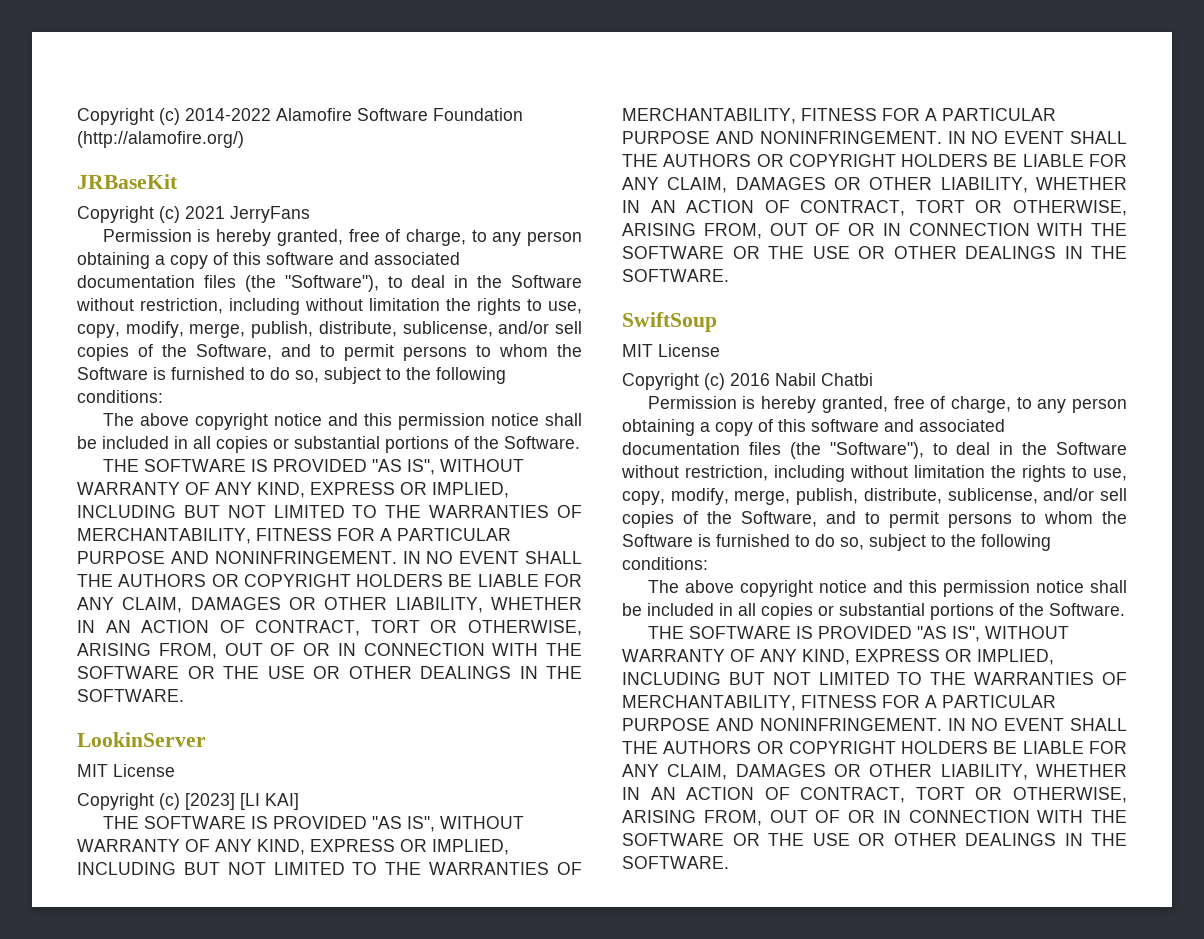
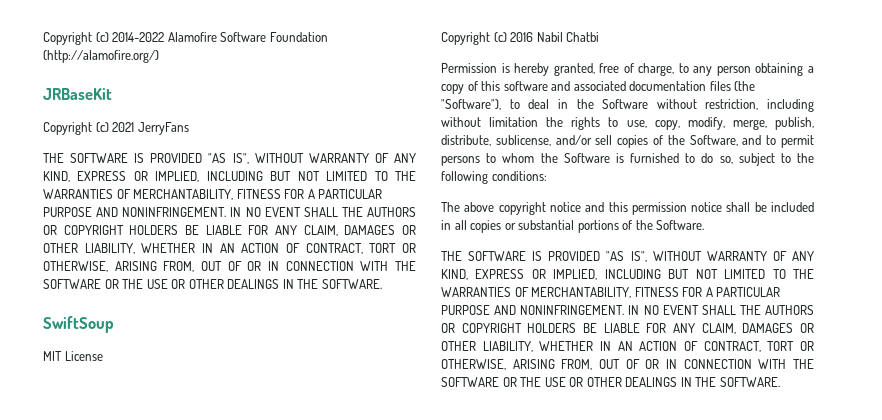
  Copyright (c) 2021 JerryFans
- Permission is hereby granted, free of charge, to any person obtaining a copy of this software and associated documentation files (the "Software"), to deal in the Software without restriction, including without limitation the rights to use, copy, modify, merge, publish, distribute, sublicense, and/or sell copies of the Software, and to permit persons to whom the Software is furnished to do so, subject to the following conditions:
- The above copyright notice and this permission notice shall be included in all copies or substantial portions of the Software.
- THE SOFTWARE IS PROVIDED "AS IS", WITHOUT WARRANTY OF ANY KIND, EXPRESS OR IMPLIED, INCLUDING BUT NOT LIMITED TO THE WARRANTIES OF MERCHANTABILITY, FITNESS FOR A PARTICULAR PURPOSE AND NONINFRINGEMENT. IN NO EVENT SHALL THE AUTHORS OR COPYRIGHT HOLDERS BE LIABLE FOR ANY CLAIM, DAMAGES OR OTHER LIABILITY, WHETHER IN AN ACTION OF CONTRACT, TORT OR OTHERWISE, ARISING FROM, OUT OF OR IN CONNECTION WITH THE SOFTWARE OR THE USE OR OTHER DEALINGS IN THE SOFTWARE.
- LookinServer
- MIT License
- Copyright (c) [2023] [LI KAI]

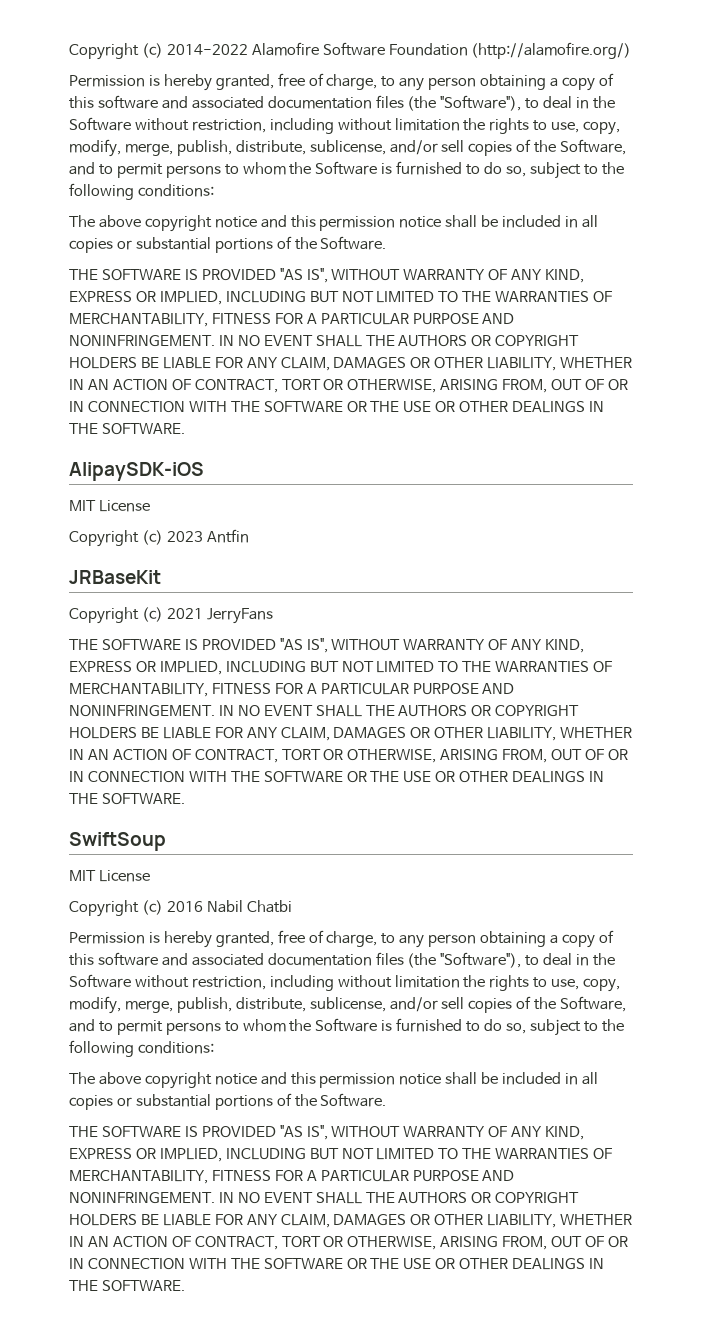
  Copyright (c) 2014-2022 Alamofire Software Foundation (http://alamofire.org/)
+ Permission is hereby granted, free of charge, to any person obtaining a copy of this software and associated documentation files (the "Software"), to deal in the Software without restriction, including without limitation the rights to use, copy, modify, merge, publish, distribute, sublicense, and/or sell copies of the Software, and to permit persons to whom the Software is furnished to do so, subject to the following conditions:
+ The above copyright notice and this permission notice shall be included in all copies or substantial portions of the Software.
+ THE SOFTWARE IS PROVIDED "AS IS", WITHOUT WARRANTY OF ANY KIND, EXPRESS OR IMPLIED, INCLUDING BUT NOT LIMITED TO THE WARRANTIES OF MERCHANTABILITY, FITNESS FOR A PARTICULAR PURPOSE AND NONINFRINGEMENT. IN NO EVENT SHALL THE AUTHORS OR COPYRIGHT HOLDERS BE LIABLE FOR ANY CLAIM, DAMAGES OR OTHER LIABILITY, WHETHER IN AN ACTION OF CONTRACT, TORT OR OTHERWISE, ARISING FROM, OUT OF OR IN CONNECTION WITH THE SOFTWARE OR THE USE OR OTHER DEALINGS IN THE SOFTWARE.
+ AlipaySDK-iOS
+ MIT License
+ Copyright (c) 2023 Antfin

